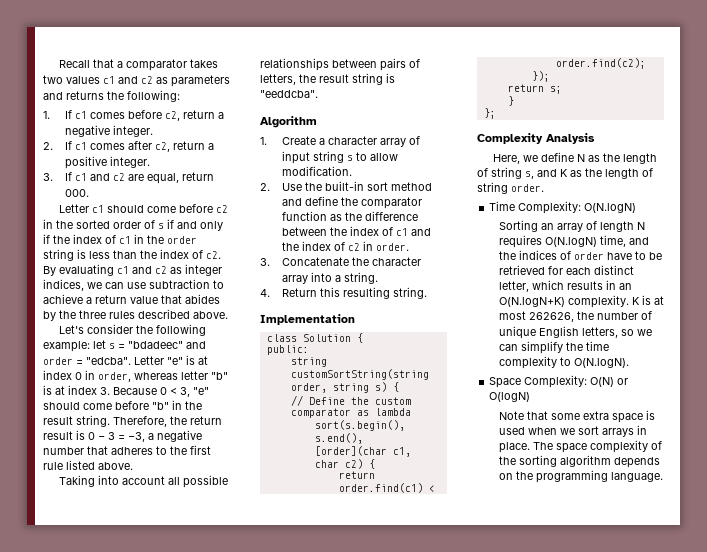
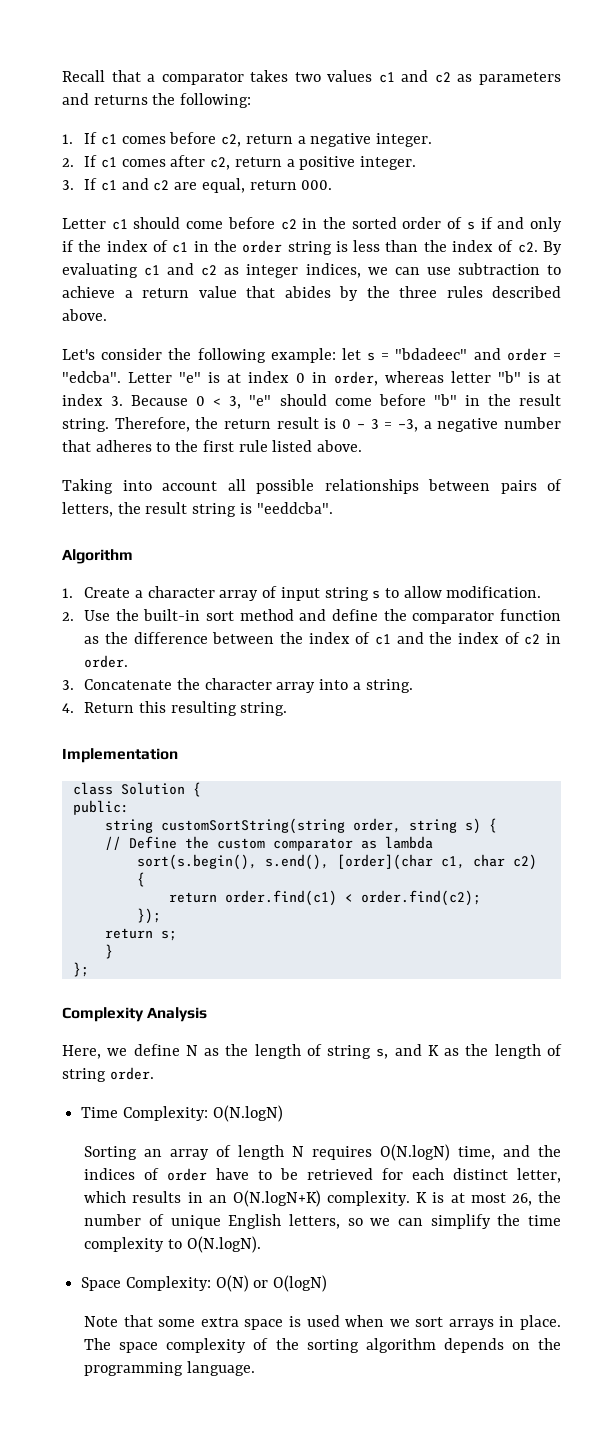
- K is at most 262626, the number of unique English letters, so we can simplify the time complexity to O(N.logN).
+ K is at most 26, the number of unique English letters, so we can simplify the time complexity to O(N.logN).

